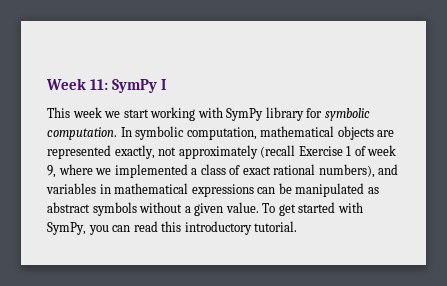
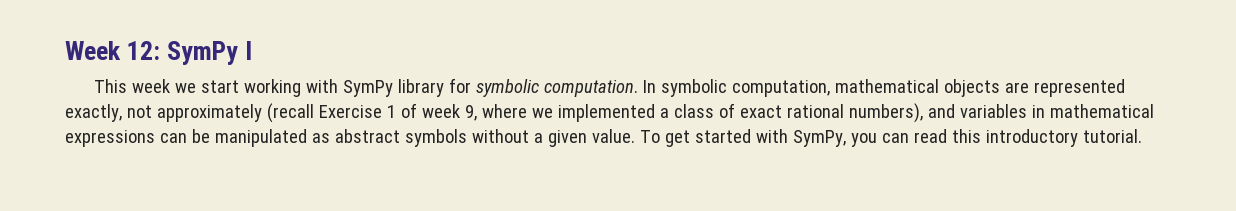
- Week 11: SymPy I
+ Week 12: SymPy I

